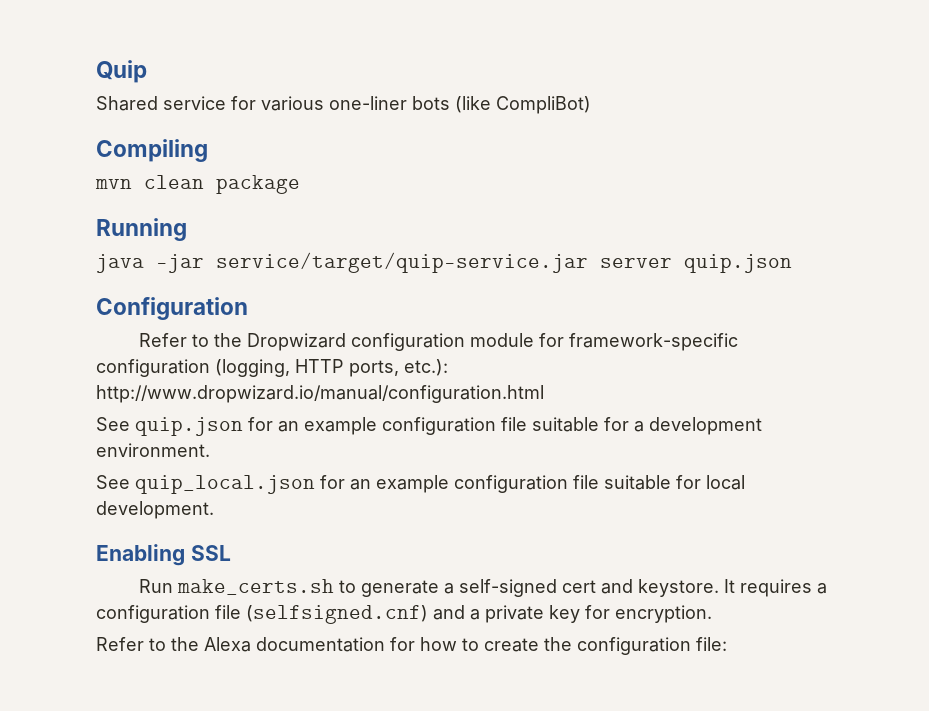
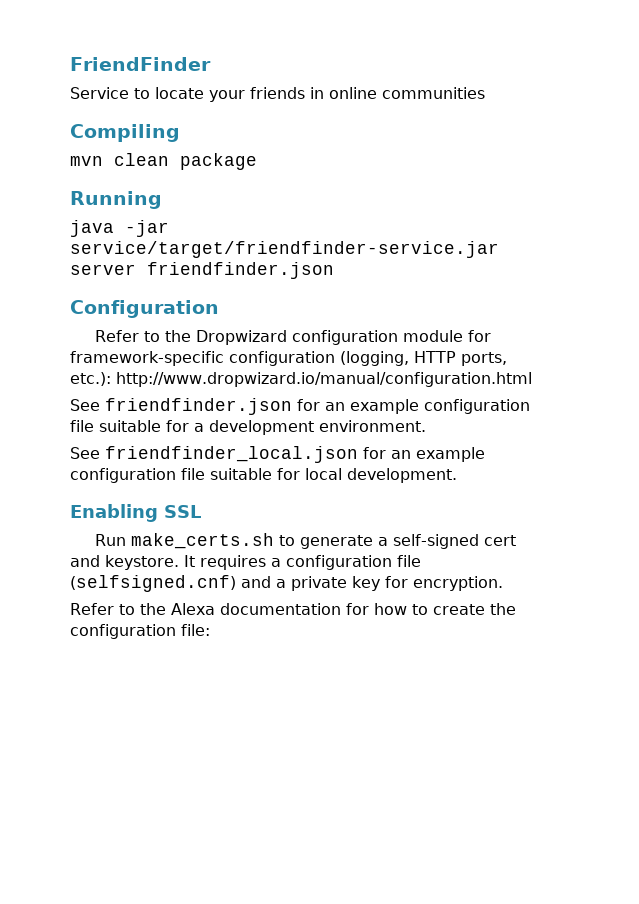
- Quip
- Shared service for various one-liner bots (like CompliBot)
+ FriendFinder
+ Service to locate your friends in online communities
- java -jar service/target/quip-service.jar server quip.json
+ java -jar service/target/friendfinder-service.jar server friendfinder.json
- See quip.json for an example configuration file suitable for a development environment.
+ See friendfinder.json for an example configuration file suitable for a development environment.
- See quip_local.json for an example configuration file suitable for local development.
+ See friendfinder_local.json for an example configuration file suitable for local development.

